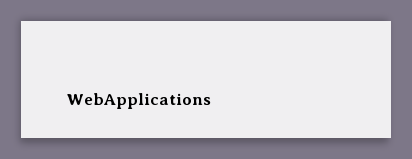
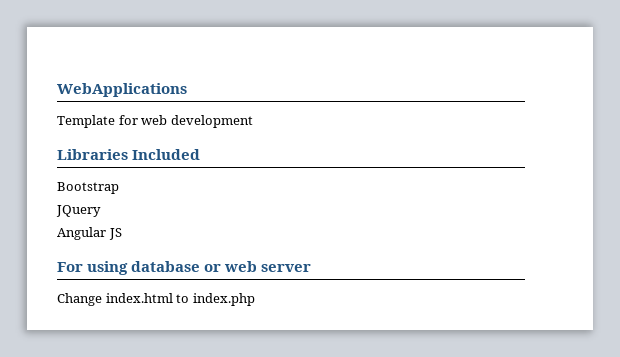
+ Template for web development
+ Libraries Included
+ Bootstrap
+ JQuery
+ Angular JS
+ For using database or web server
+ Change index.html to index.php

